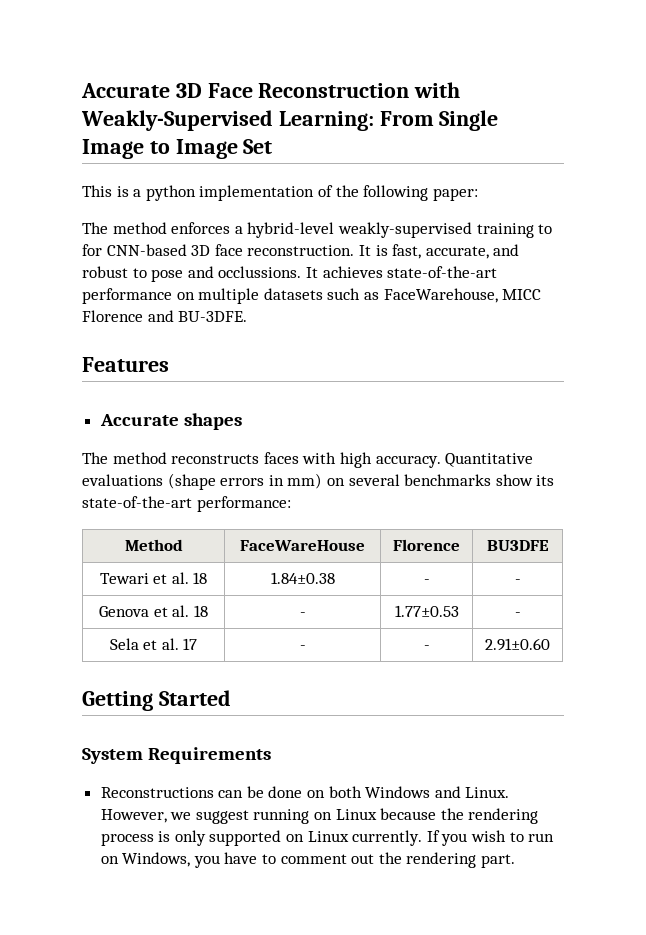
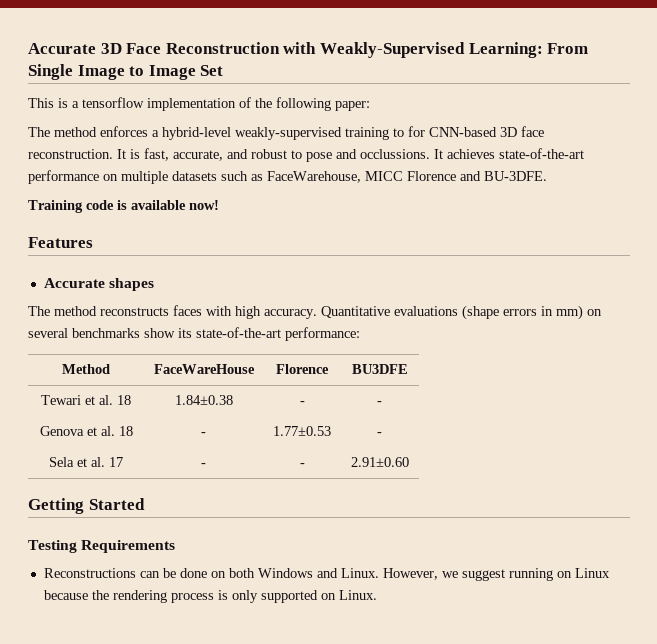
- This is a python implementation of the following paper:
+ This is a tensorflow implementation of the following paper:
+ Training code is available now!
- System Requirements
+ Testing Requirements
- However, we suggest running on Linux because the rendering process is only supported on Linux currently. If you wish to run on Windows, you have to comment out the rendering part.
+ However, we suggest running on Linux because the rendering process is only supported on Linux.

